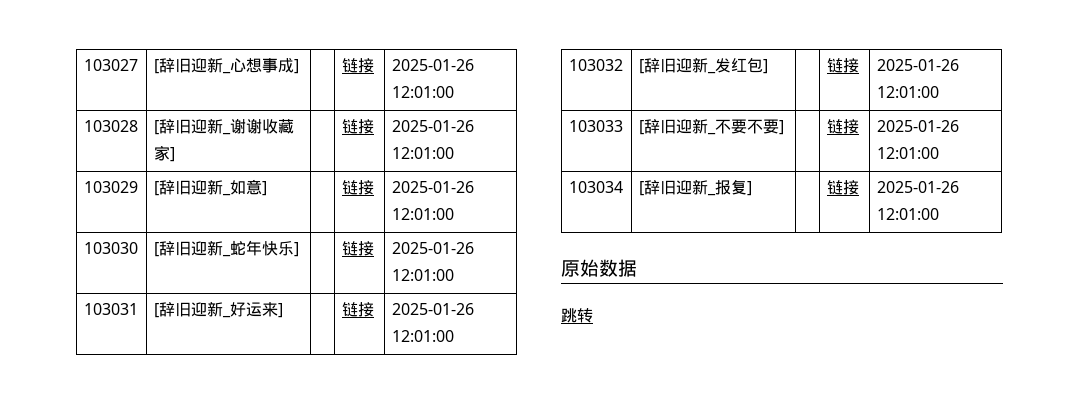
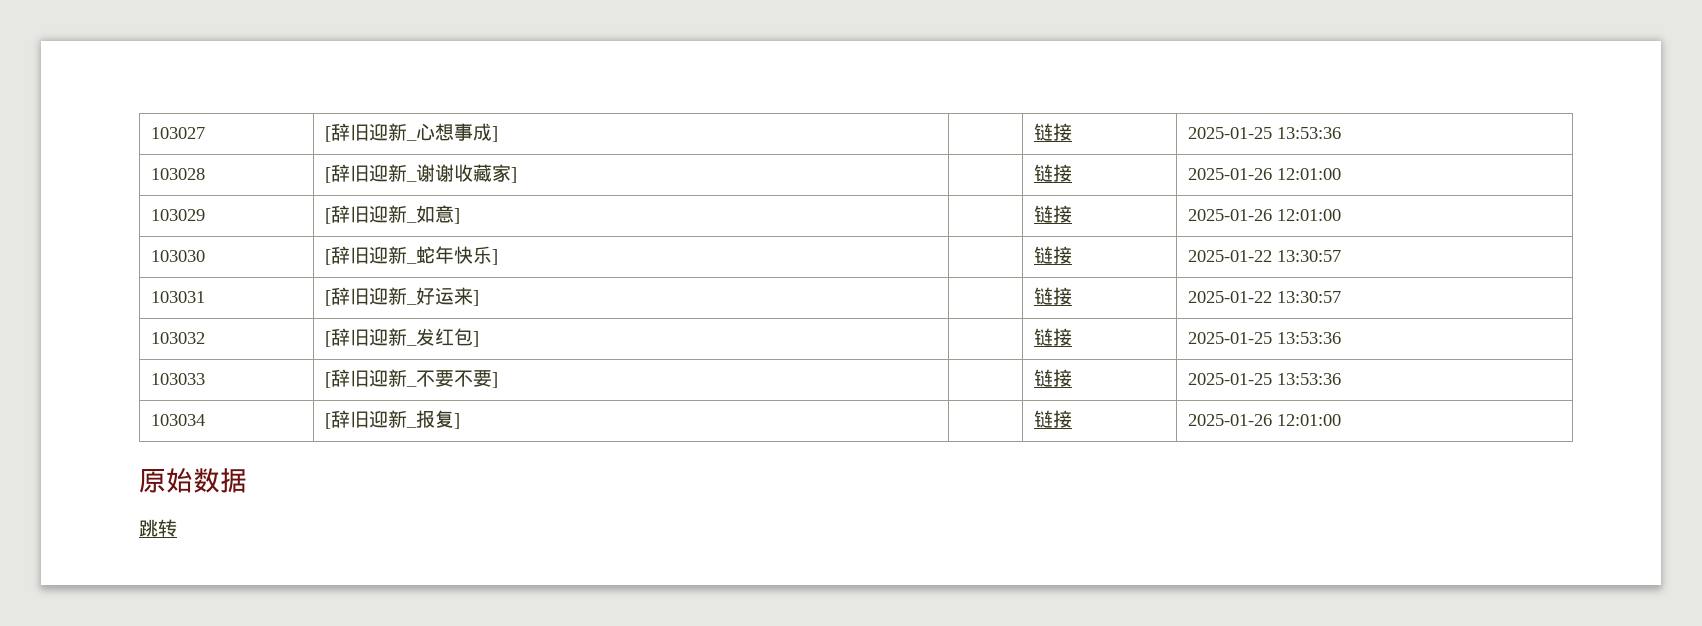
- 103027 | [辞旧迎新_心想事成] | | 链接 | 2025-01-26 12:01:00
+ 103027 | [辞旧迎新_心想事成] | | 链接 | 2025-01-25 13:53:36
- 103030 | [辞旧迎新_蛇年快乐] | | 链接 | 2025-01-26 12:01:00
+ 103030 | [辞旧迎新_蛇年快乐] | | 链接 | 2025-01-22 13:30:57
- 103031 | [辞旧迎新_好运来] | | 链接 | 2025-01-26 12:01:00
+ 103031 | [辞旧迎新_好运来] | | 链接 | 2025-01-22 13:30:57
- 103032 | [辞旧迎新_发红包] | | 链接 | 2025-01-26 12:01:00
+ 103032 | [辞旧迎新_发红包] | | 链接 | 2025-01-25 13:53:36
- 103033 | [辞旧迎新_不要不要] | | 链接 | 2025-01-26 12:01:00
+ 103033 | [辞旧迎新_不要不要] | | 链接 | 2025-01-25 13:53:36

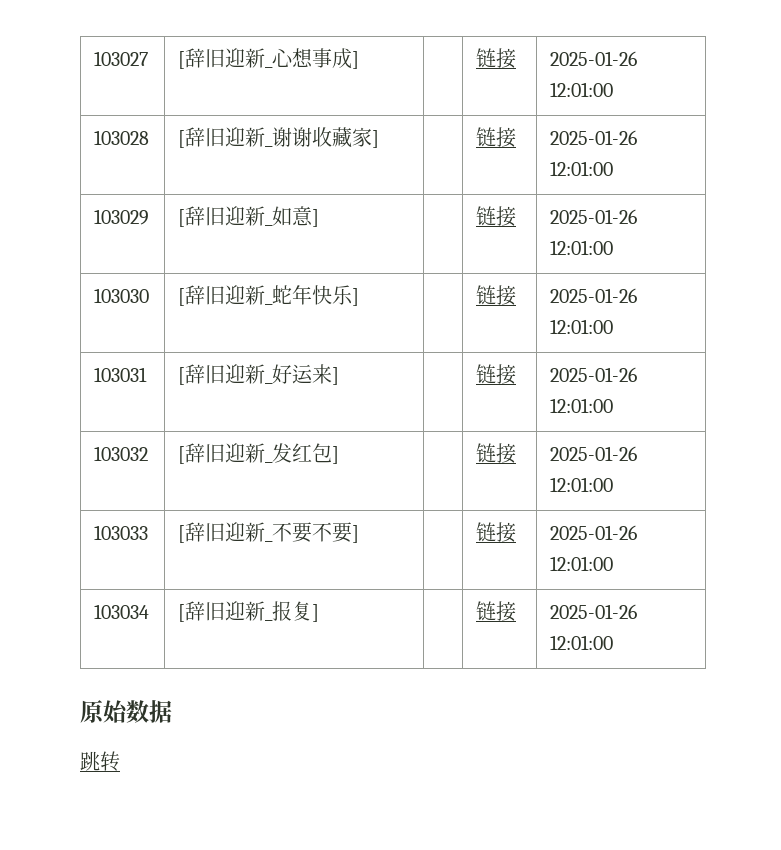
- 103027 | [辞旧迎新_心想事成] | | 链接 | 2025-01-25 13:53:36
+ 103027 | [辞旧迎新_心想事成] | | 链接 | 2025-01-26 12:01:00
- 103030 | [辞旧迎新_蛇年快乐] | | 链接 | 2025-01-22 13:30:57
+ 103030 | [辞旧迎新_蛇年快乐] | | 链接 | 2025-01-26 12:01:00
- 103031 | [辞旧迎新_好运来] | | 链接 | 2025-01-22 13:30:57
+ 103031 | [辞旧迎新_好运来] | | 链接 | 2025-01-26 12:01:00
- 103032 | [辞旧迎新_发红包] | | 链接 | 2025-01-25 13:53:36
+ 103032 | [辞旧迎新_发红包] | | 链接 | 2025-01-26 12:01:00
- 103033 | [辞旧迎新_不要不要] | | 链接 | 2025-01-25 13:53:36
+ 103033 | [辞旧迎新_不要不要] | | 链接 | 2025-01-26 12:01:00

